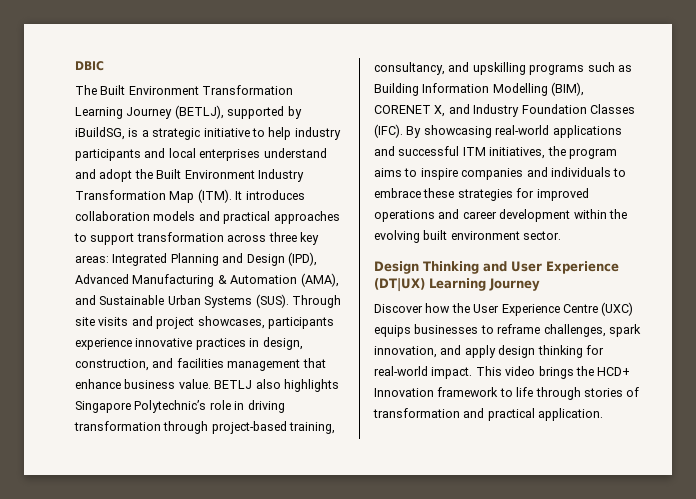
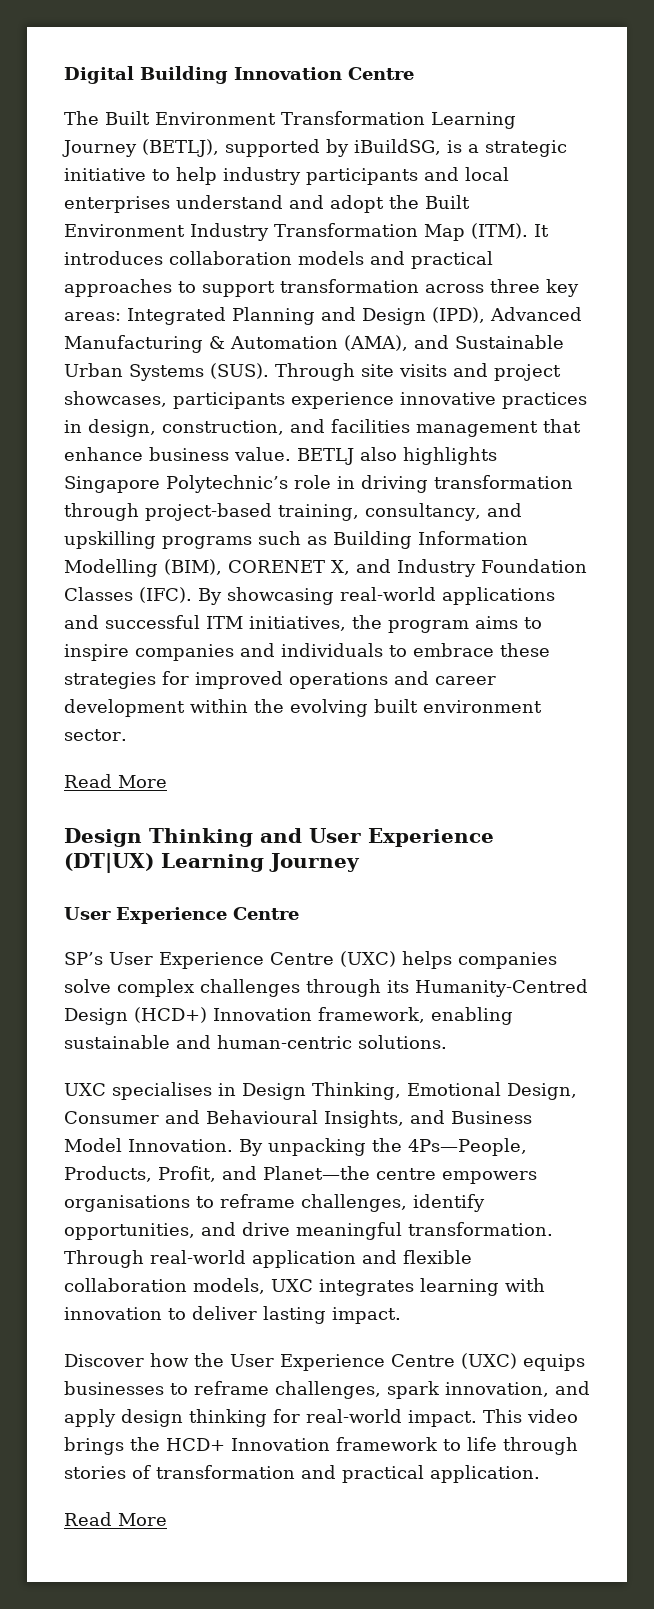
- DBIC
+ Digital Building Innovation Centre
  By showcasing real-world applications and successful ITM initiatives, the program aims to inspire companies and individuals to embrace these strategies for improved operations and career development within the evolving built environment sector.
+ Read More
  Design Thinking and User Experience (DT|UX) Learning Journey
+ User Experience Centre
+ SP’s User Experience Centre (UXC) helps companies solve complex challenges through its Humanity-Centred Design (HCD+) Innovation framework, enabling sustainable and human-centric solutions.
+ UXC specialises in Design Thinking, Emotional Design, Consumer and Behavioural Insights, and Business Model Innovation. By unpacking the 4Ps—People, Products, Profit, and Planet—the centre empowers organisations to reframe challenges, identify opportunities, and drive meaningful transformation. Through real-world application and flexible collaboration models, UXC integrates learning with innovation to deliver lasting impact.
  This video brings the HCD+ Innovation framework to life through stories of transformation and practical application.
+ Read More

